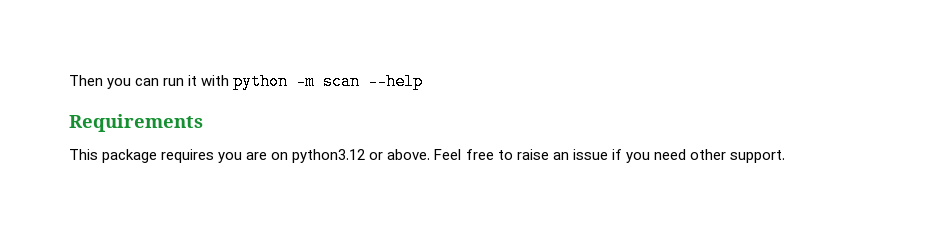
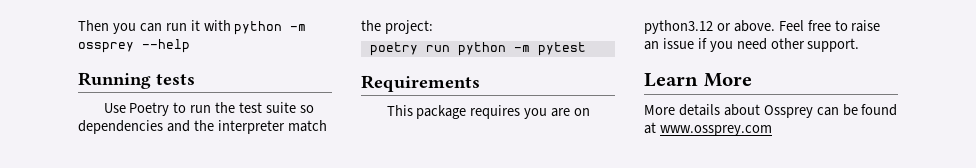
- Then you can run it with python -m scan --help
+ Then you can run it with python -m ossprey --help
+ Running tests
+ Use Poetry to run the test suite so dependencies and the interpreter match the project:
+ poetry run python -m pytest
+ Learn More
+ More details about Ossprey can be found at www.ossprey.com

